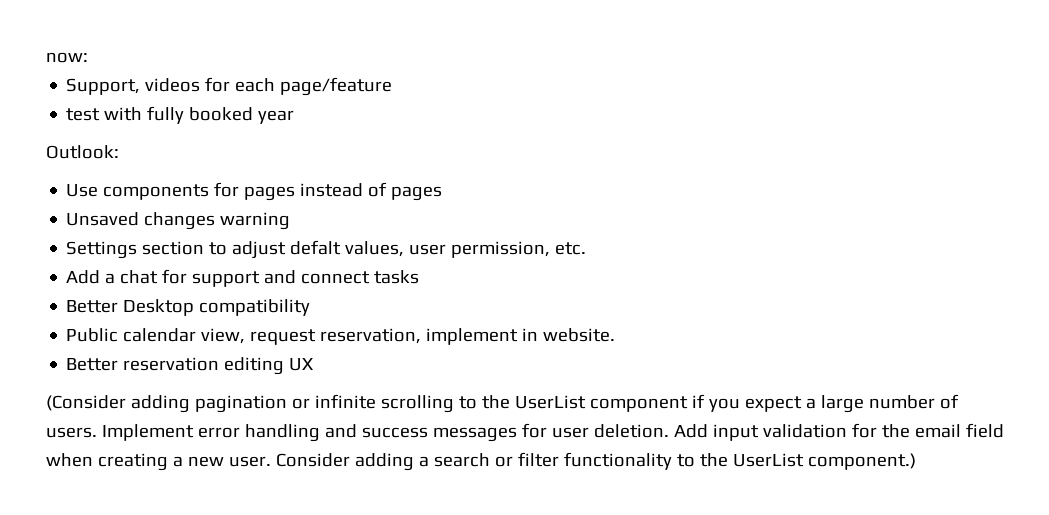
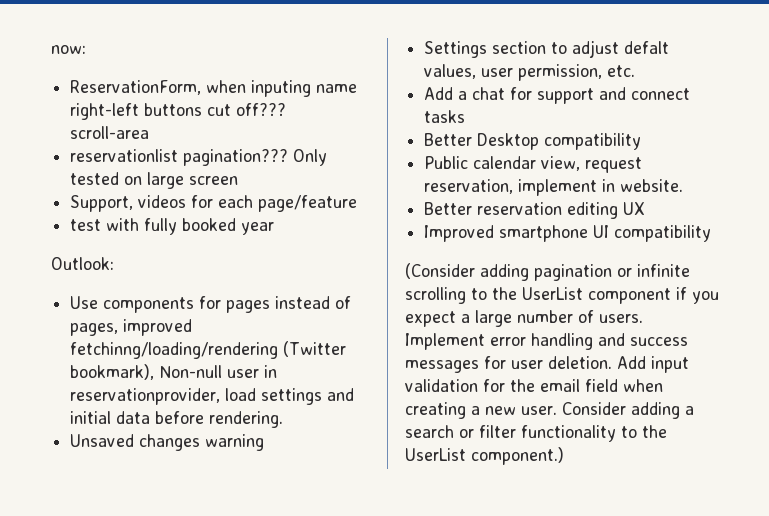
+ ReservationForm, when inputing name right-left buttons cut off??? scroll-area
+ reservationlist pagination??? Only tested on large screen
- Use components for pages instead of pages
+ Use components for pages instead of pages, improved fetchinng/loading/rendering (Twitter bookmark), Non-null user in reservationprovider, load settings and initial data before rendering.
+ Improved smartphone UI compatibility

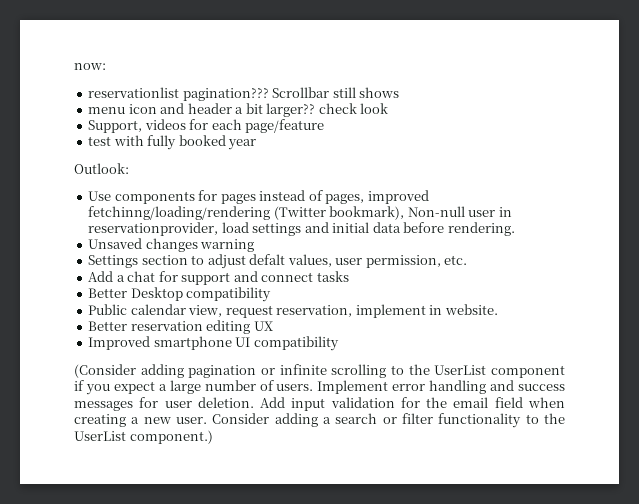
- ReservationForm, when inputing name right-left buttons cut off??? scroll-area
- reservationlist pagination??? Only tested on large screen
+ reservationlist pagination??? Scrollbar still shows
+ menu icon and header a bit larger?? check look

